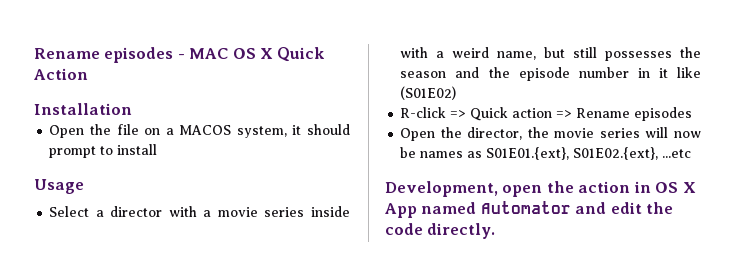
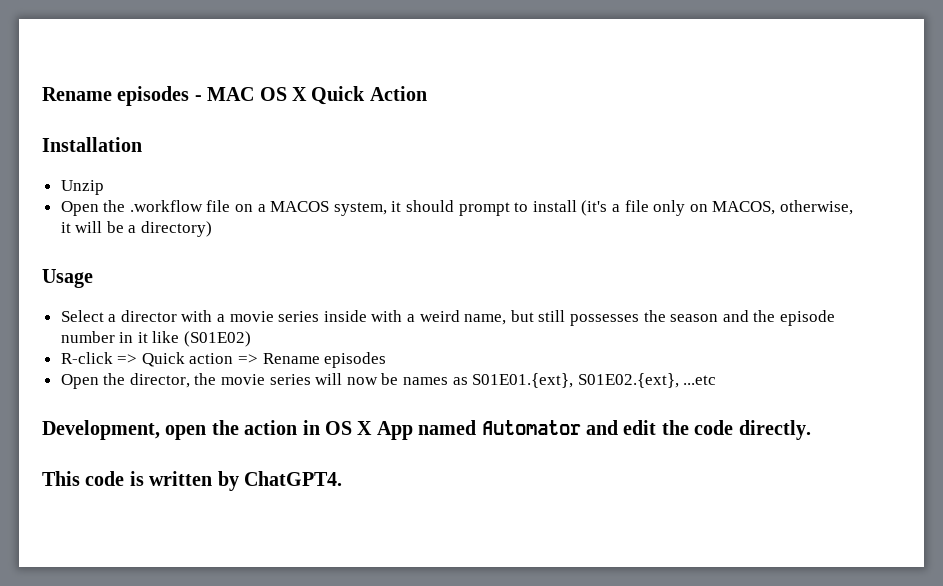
- Open the file on a MACOS system, it should prompt to install
+ Unzip
+ Open the .workflow file on a MACOS system, it should prompt to install (it's a file only on MACOS, otherwise, it will be a directory)
+ This code is written by ChatGPT4.

